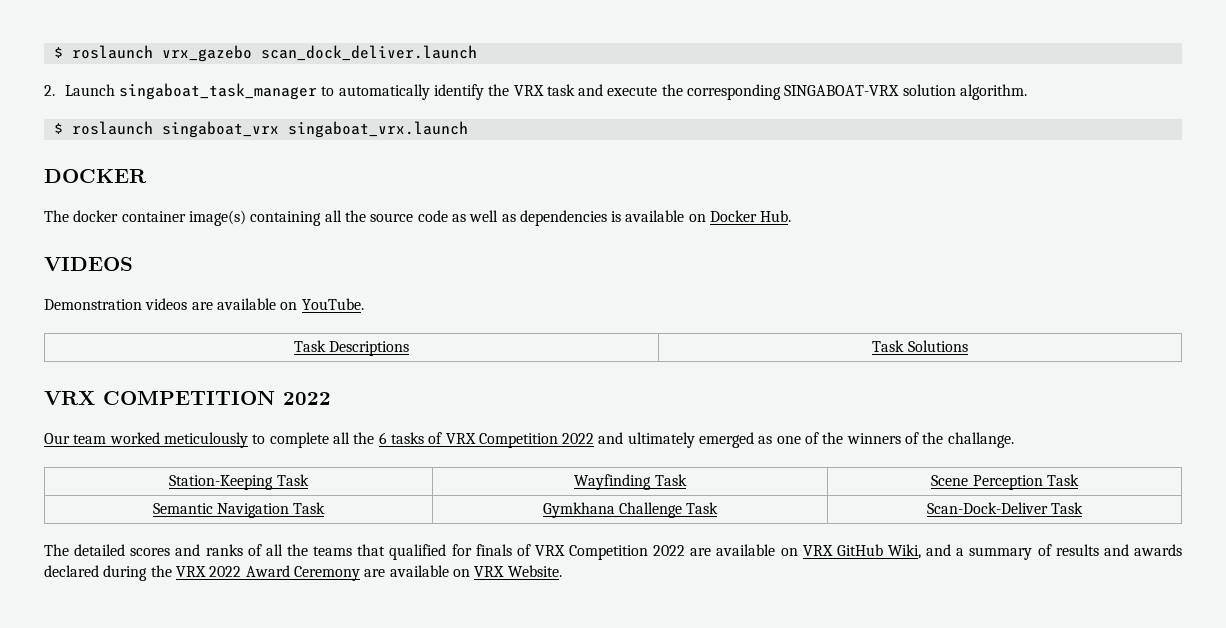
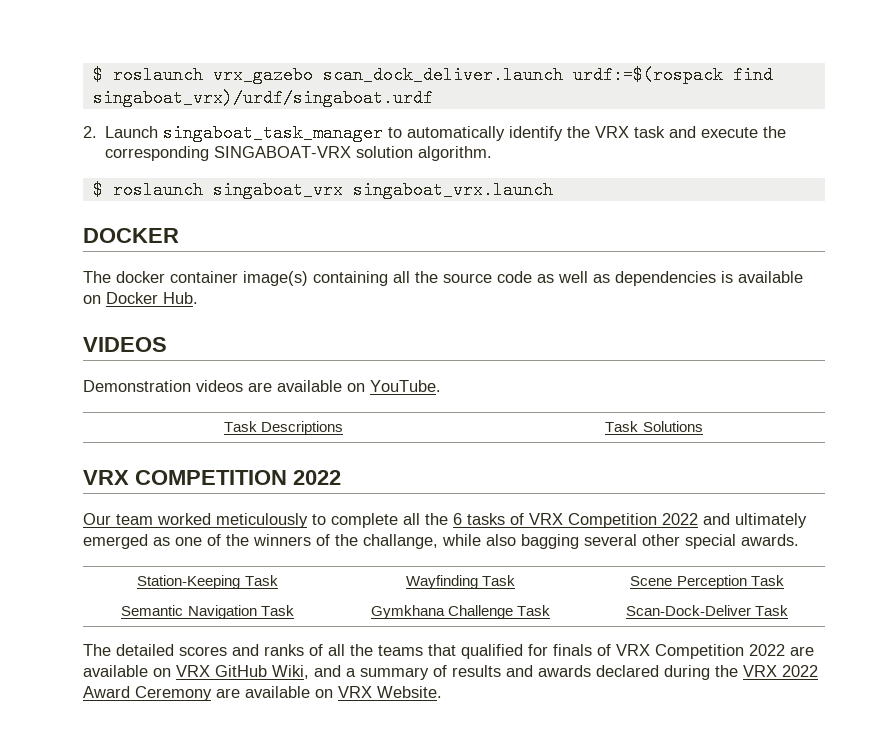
- $ roslaunch vrx_gazebo scan_dock_deliver.launch
+ $ roslaunch vrx_gazebo scan_dock_deliver.launch urdf:=$(rospack find singaboat_vrx)/urdf/singaboat.urdf
- Our team worked meticulously to complete all the 6 tasks of VRX Competition 2022 and ultimately emerged as one of the winners of the challange.
+ Our team worked meticulously to complete all the 6 tasks of VRX Competition 2022 and ultimately emerged as one of the winners of the challange, while also bagging several other special awards.

